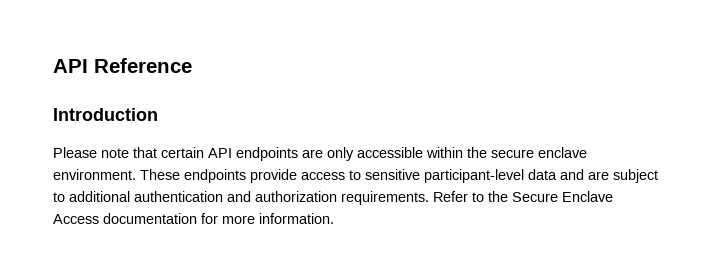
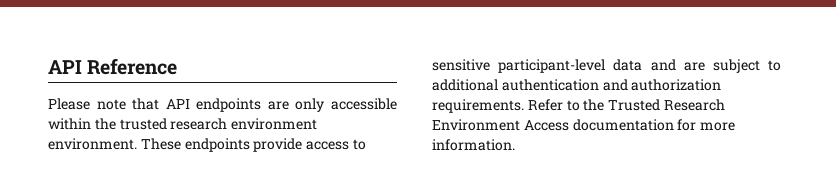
- Introduction
- Please note that certain API endpoints are only accessible within the secure enclave environment.
+ Please note that API endpoints are only accessible within the trusted research environment environment.
- Refer to the Secure Enclave Access documentation for more information.
+ Refer to the Trusted Research Environment Access documentation for more information.

